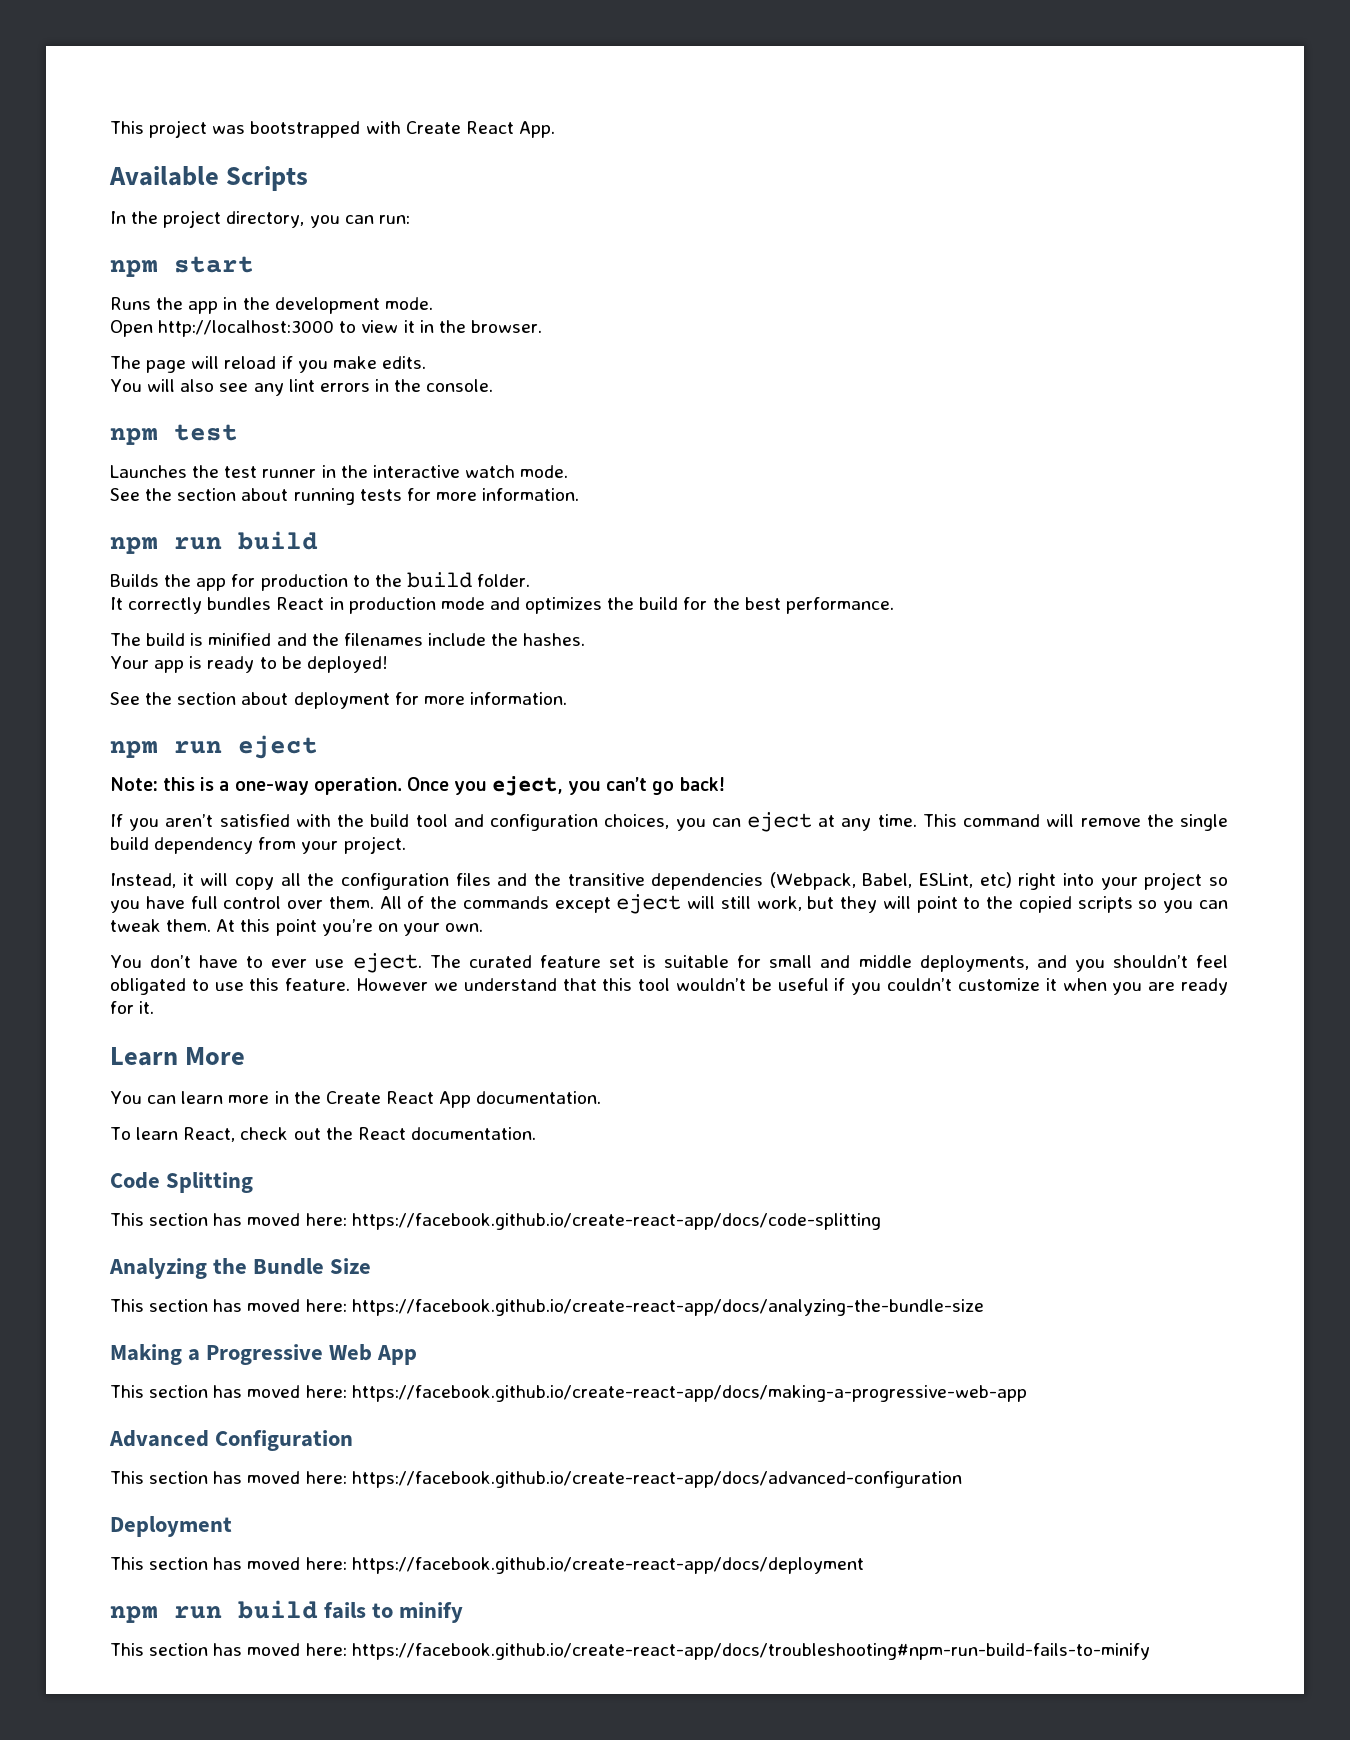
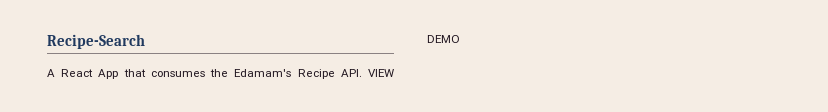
- This project was bootstrapped with Create React App.
- Available Scripts
- In the project directory, you can run:
- npm start
- Runs the app in the development mode.
- Open http://localhost:3000 to view it in the browser.
- The page will reload if you make edits.
- You will also see any lint errors in the console.
- npm test
- Launches the test runner in the interactive watch mode.
- See the section about running tests for more information.
- npm run build
- Builds the app for production to the build folder.
- It correctly bundles React in production mode and optimizes the build for the best performance.
- The build is minified and the filenames include the hashes.
- Your app is ready to be deployed!
- See the section about deployment for more information.
- npm run eject
- Note: this is a one-way operation. Once you eject, you can’t go back!
- If you aren’t satisfied with the build tool and configuration choices, you can eject at any time. This command will remove the single build dependency from your project.
- Instead, it will copy all the configuration files and the transitive dependencies (Webpack, Babel, ESLint, etc) right into your project so you have full control over them. All of the commands except eject will still work, but they will point to the copied scripts so you can tweak them. At this point you’re on your own.
- You don’t have to ever use eject. The curated feature set is suitable for small and middle deployments, and you shouldn’t feel obligated to use this feature. However we understand that this tool wouldn’t be useful if you couldn’t customize it when you are ready for it.
- Learn More
- You can learn more in the Create React App documentation.
- To learn React, check out the React documentation.
- Code Splitting
- This section has moved here: https://facebook.github.io/create-react-app/docs/code-splitting
- Analyzing the Bundle Size
- This section has moved here: https://facebook.github.io/create-react-app/docs/analyzing-the-bundle-size
- Making a Progressive Web App
- This section has moved here: https://facebook.github.io/create-react-app/docs/making-a-progressive-web-app
- Advanced Configuration
- This section has moved here: https://facebook.github.io/create-react-app/docs/advanced-configuration
- Deployment
- This section has moved here: https://facebook.github.io/create-react-app/docs/deployment
- npm run build fails to minify
- This section has moved here: https://facebook.github.io/create-react-app/docs/troubleshooting#npm-run-build-fails-to-minify
+ Recipe-Search
+ A React App that consumes the Edamam's Recipe API. VIEW DEMO

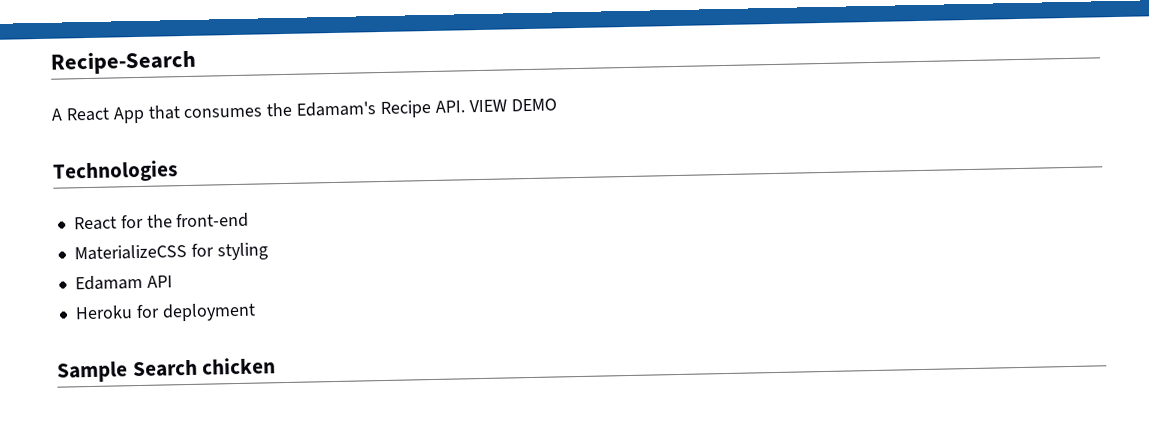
+ Technologies
+ React for the front-end
+ MaterializeCSS for styling
+ Edamam API
+ Heroku for deployment
+ Sample Search chicken

